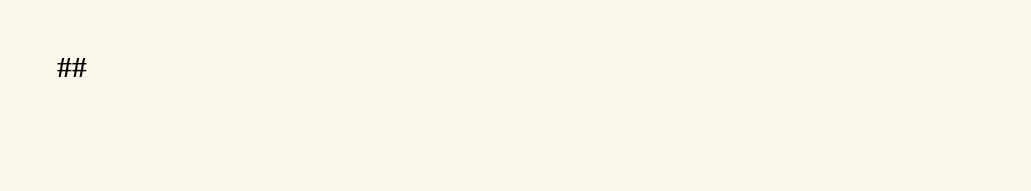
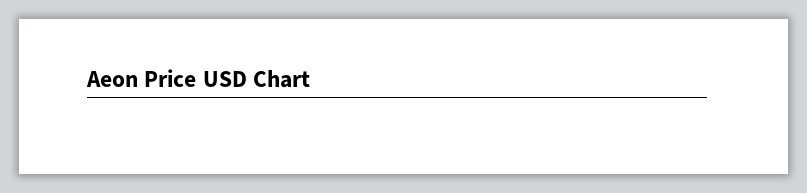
- ##
+ Aeon Price USD Chart

